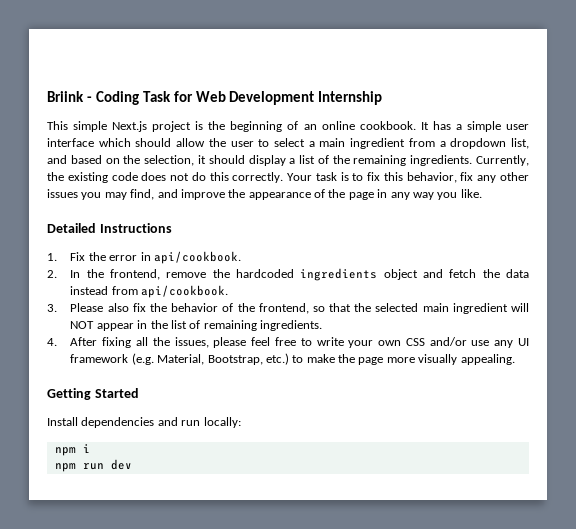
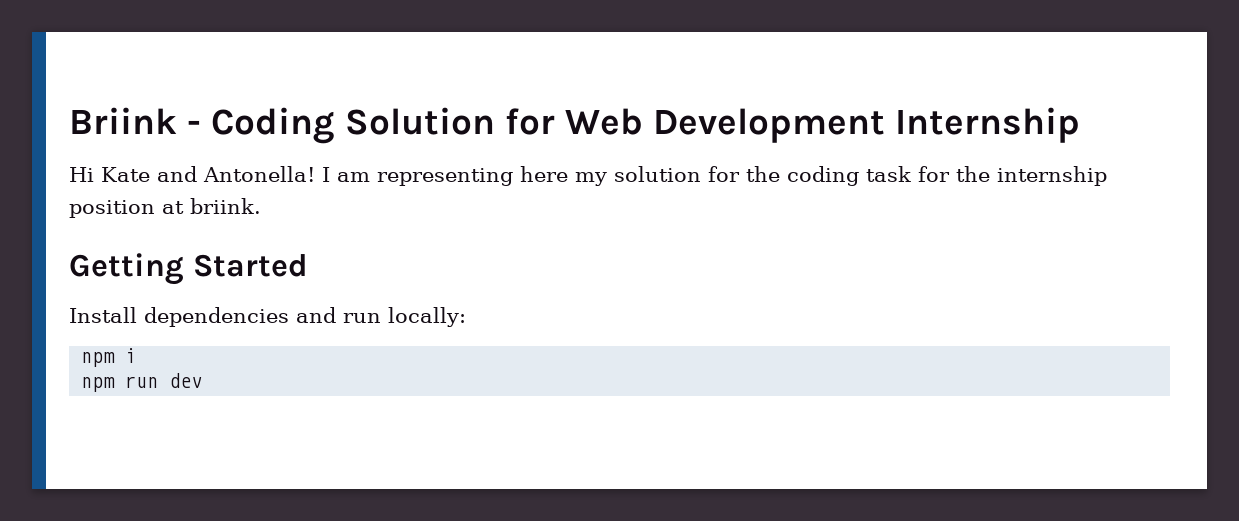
- Briink - Coding Task for Web Development Internship
+ Briink - Coding Solution for Web Development Internship
- This simple Next.js project is the beginning of an online cookbook. It has a simple user interface which should allow the user to select a main ingredient from a dropdown list, and based on the selection, it should display a list of the remaining ingredients. Currently, the existing code does not do this correctly. Your task is to fix this behavior, fix any other issues you may find, and improve the appearance of the page in any way you like.
- Detailed Instructions
- 1. Fix the error in api/cookbook.
- 2. In the frontend, remove the hardcoded ingredients object and fetch the data instead from api/cookbook.
- 3. Please also fix the behavior of the frontend, so that the selected main ingredient will NOT appear in the list of remaining ingredients.
- 4. After fixing all the issues, please feel free to write your own CSS and/or use any UI framework (e.g. Material, Bootstrap, etc.) to make the page more visually appealing.
+ Hi Kate and Antonella! I am representing here my solution for the coding task for the internship position at briink.

